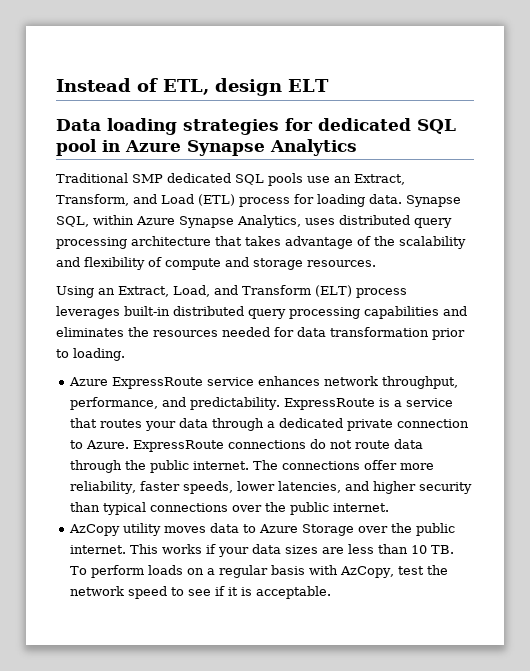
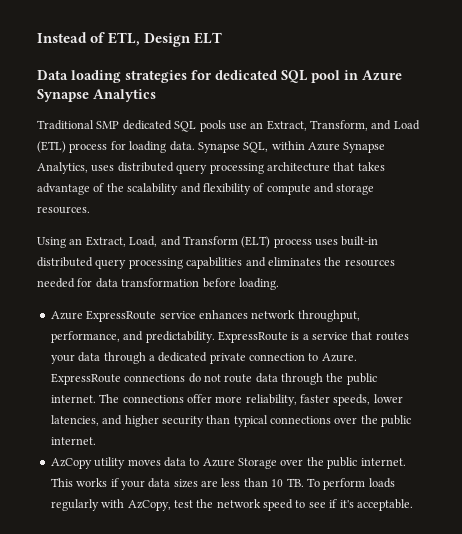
- Instead of ETL, design ELT
+ Instead of ETL, Design ELT
- Using an Extract, Load, and Transform (ELT) process leverages built-in distributed query processing capabilities and eliminates the resources needed for data transformation prior to loading.
+ Using an Extract, Load, and Transform (ELT) process uses built-in distributed query processing capabilities and eliminates the resources needed for data transformation before loading.
- This works if your data sizes are less than 10 TB. To perform loads on a regular basis with AzCopy, test the network speed to see if it is acceptable.
+ This works if your data sizes are less than 10 TB. To perform loads regularly with AzCopy, test the network speed to see if it's acceptable.

